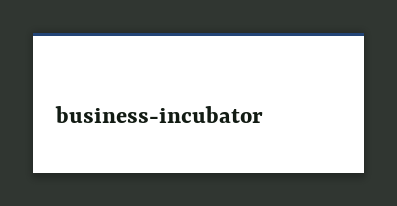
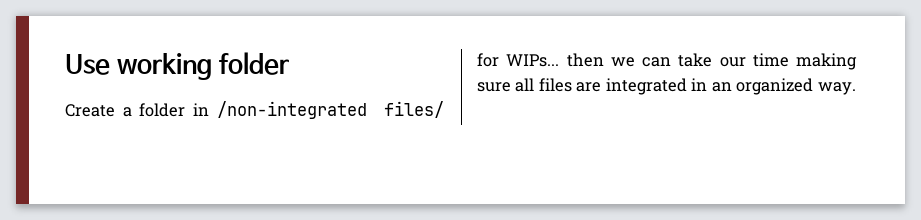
- business-incubator
+ Use working folder
+ Create a folder in /non-integrated files/ for WIPs... then we can take our time making sure all files are integrated in an organized way.

